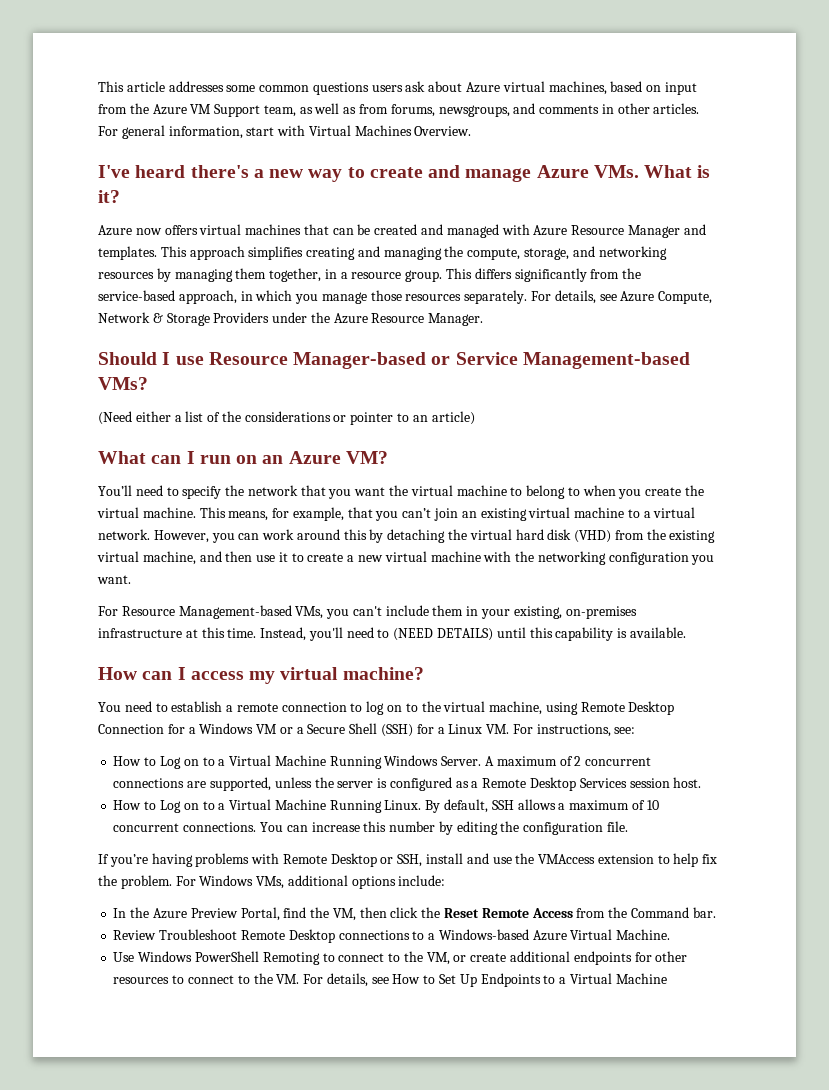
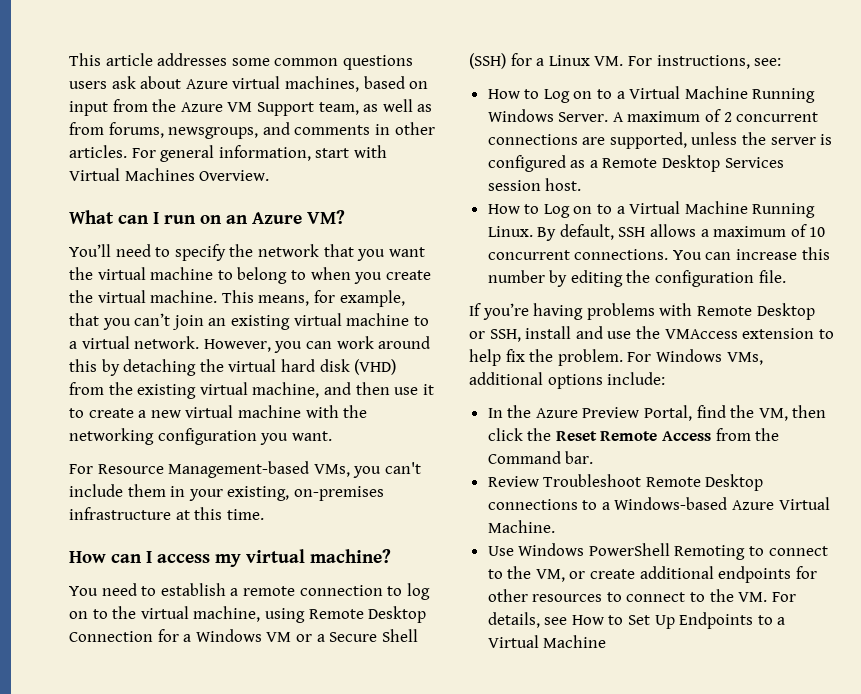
- I've heard there's a new way to create and manage Azure VMs. What is it?
- Azure now offers virtual machines that can be created and managed with Azure Resource Manager and templates. This approach simplifies creating and managing the compute, storage, and networking resources by managing them together, in a resource group. This differs significantly from the service-based approach, in which you manage those resources separately. For details, see Azure Compute, Network & Storage Providers under the Azure Resource Manager.
- Should I use Resource Manager-based or Service Management-based VMs?
- (Need either a list of the considerations or pointer to an article)
- Instead, you'll need to (NEED DETAILS) until this capability is available.

